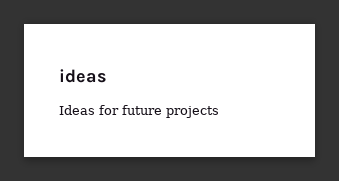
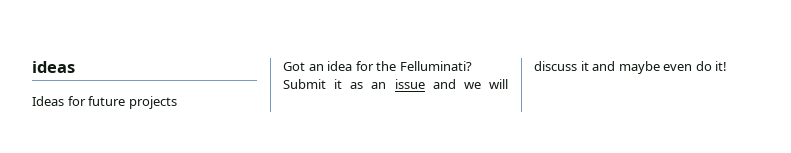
+ Got an idea for the Felluminati? Submit it as an issue and we will discuss it and maybe even do it!

